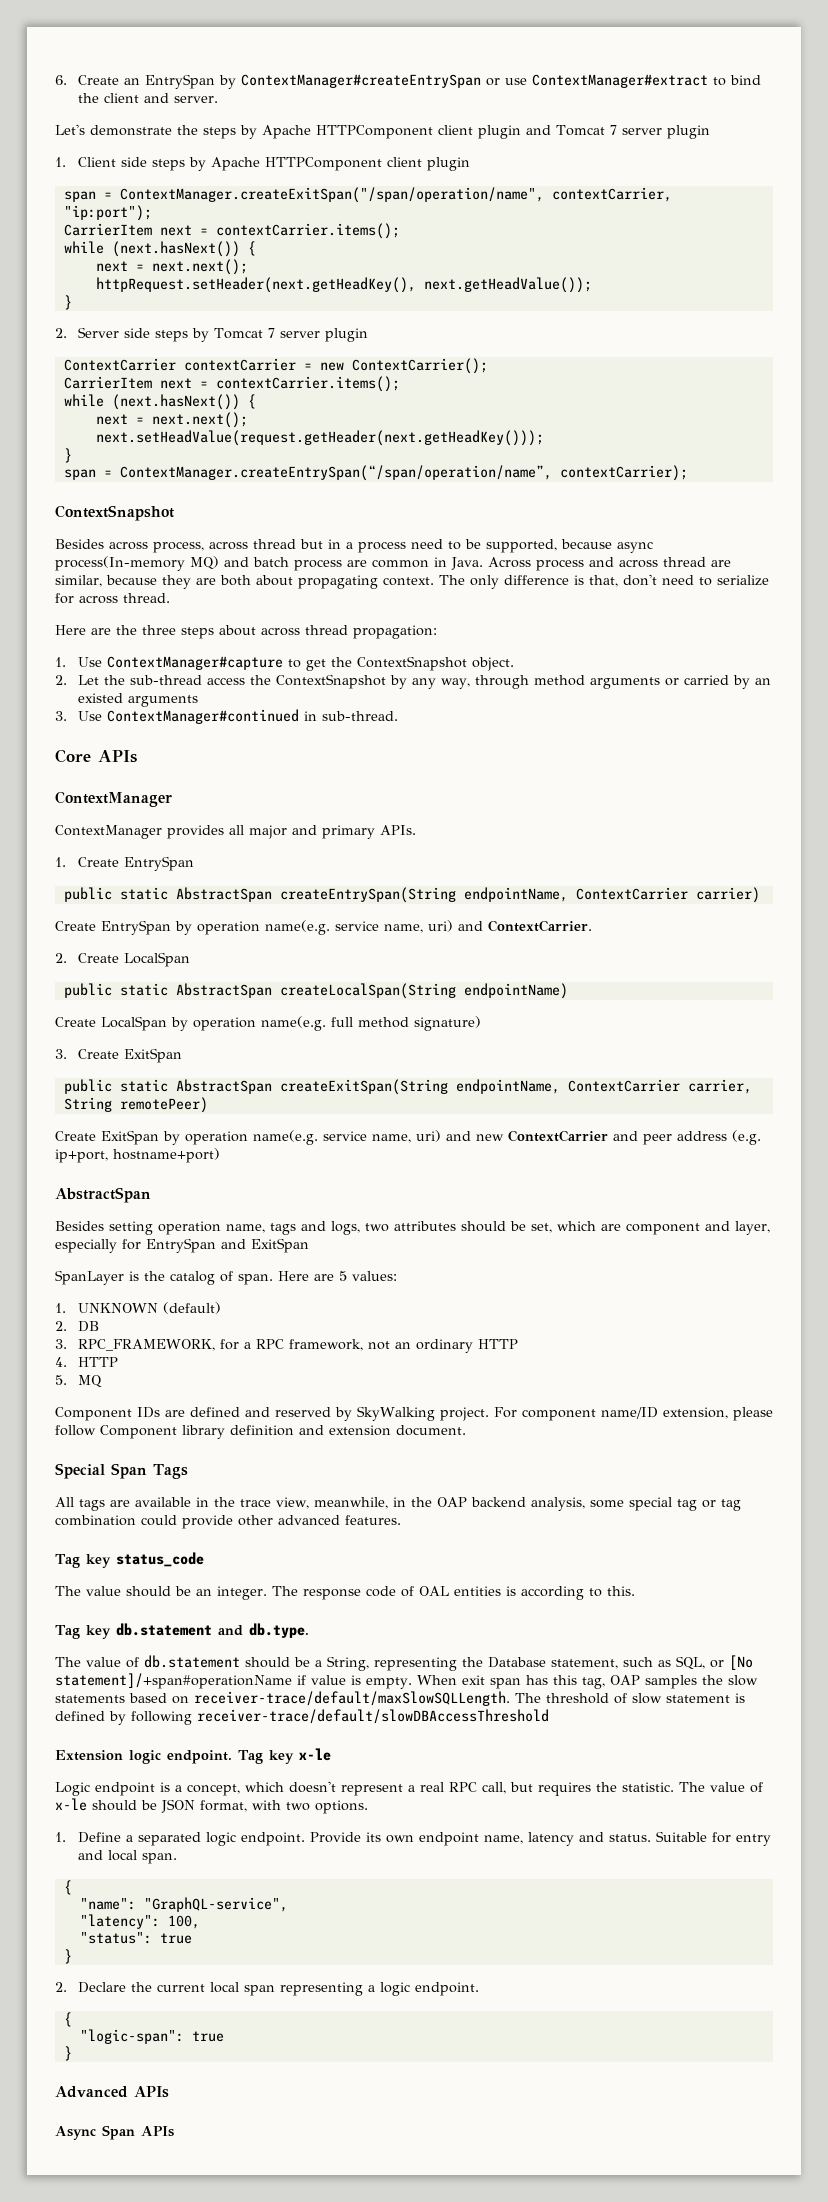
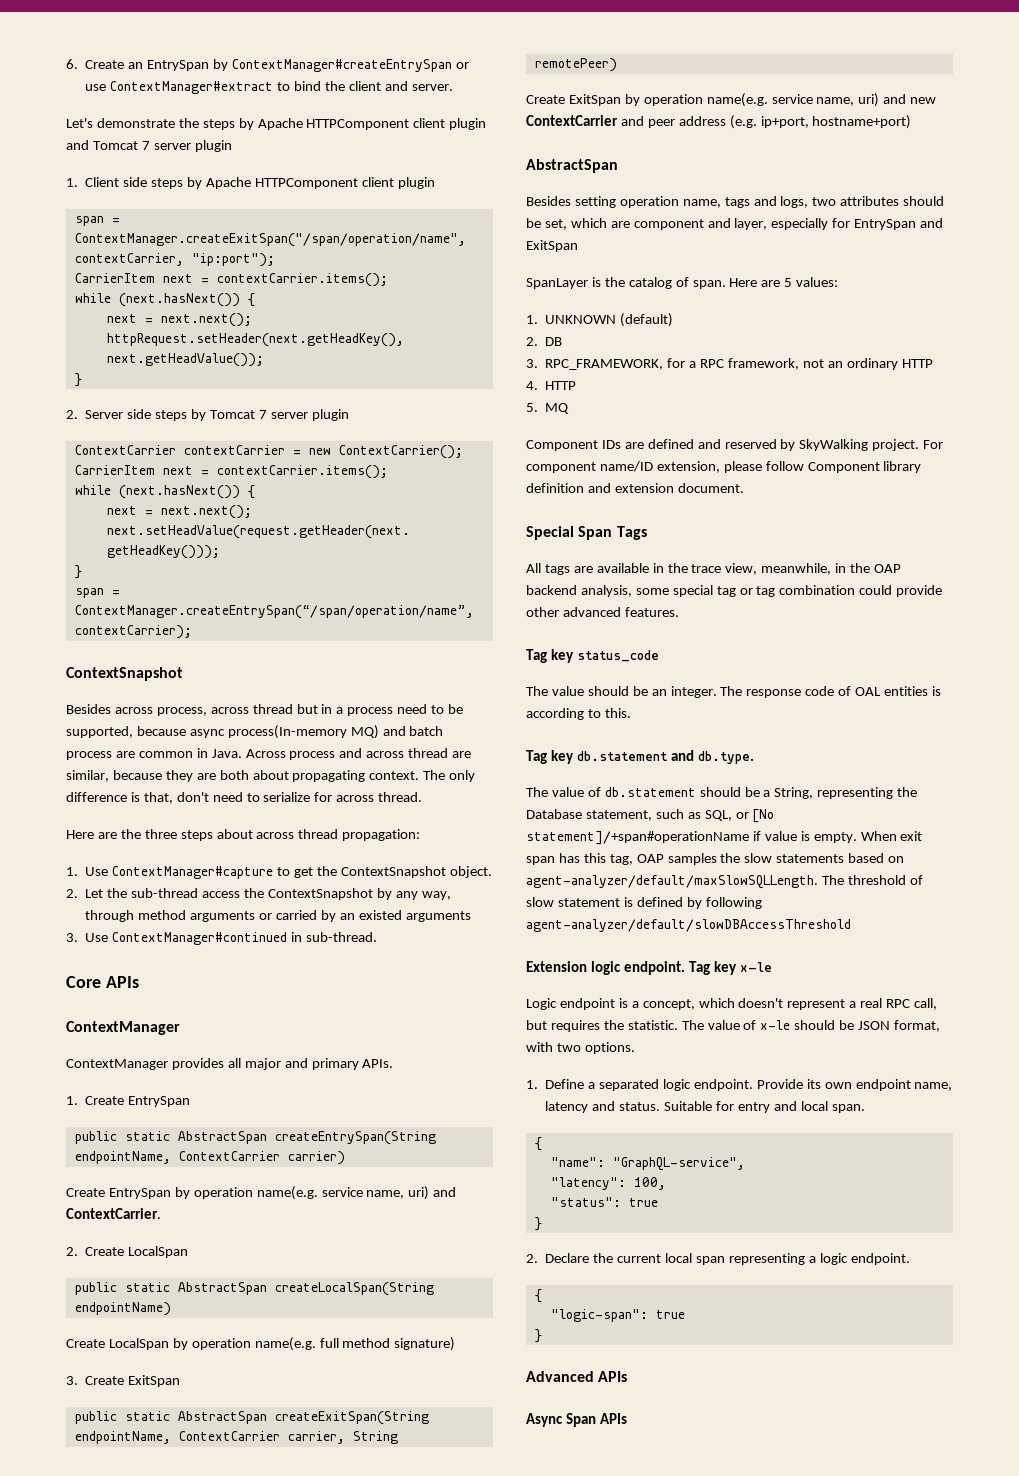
- When exit span has this tag, OAP samples the slow statements based on receiver-trace/default/maxSlowSQLLength.
+ When exit span has this tag, OAP samples the slow statements based on agent-analyzer/default/maxSlowSQLLength.
- The threshold of slow statement is defined by following receiver-trace/default/slowDBAccessThreshold
+ The threshold of slow statement is defined by following agent-analyzer/default/slowDBAccessThreshold

